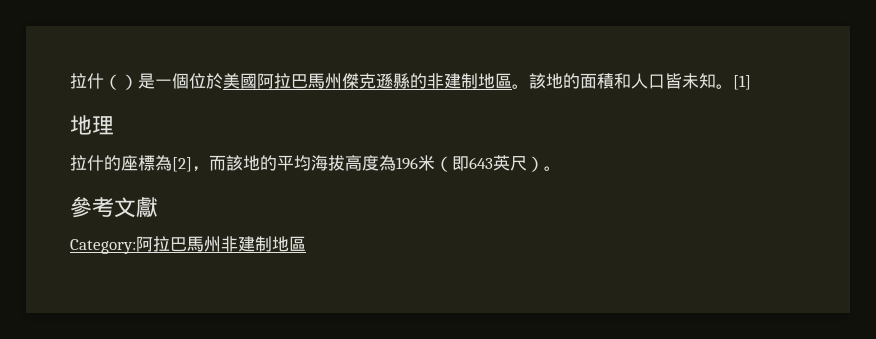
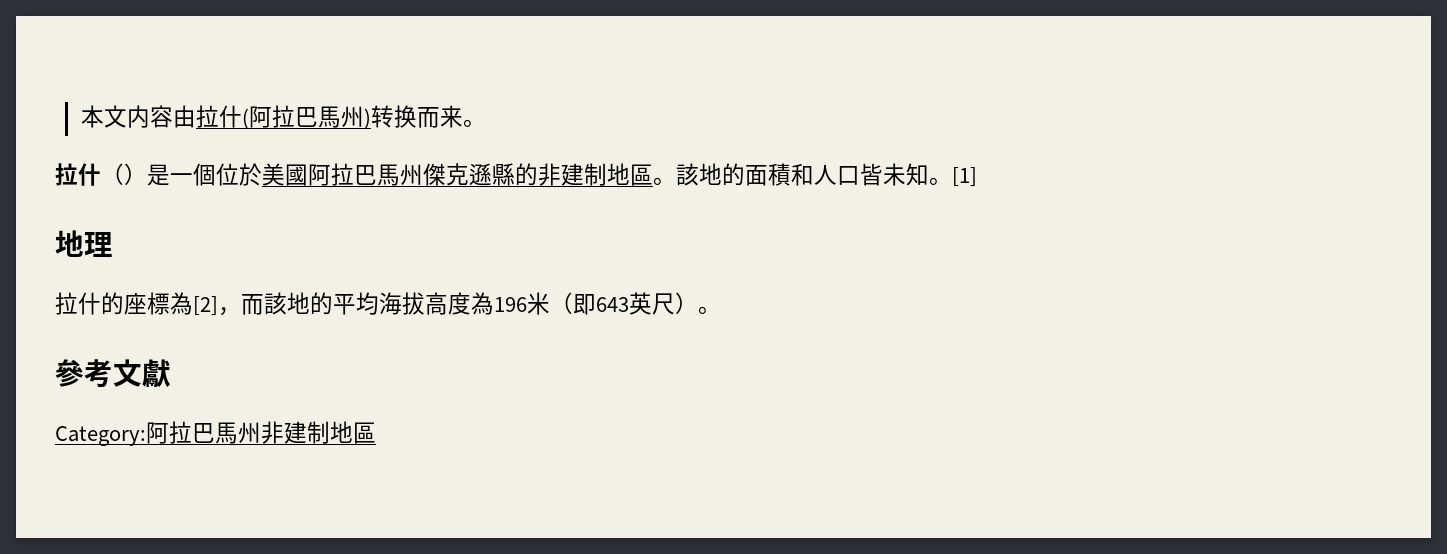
+ 本文内容由拉什(阿拉巴馬州)转换而来。

